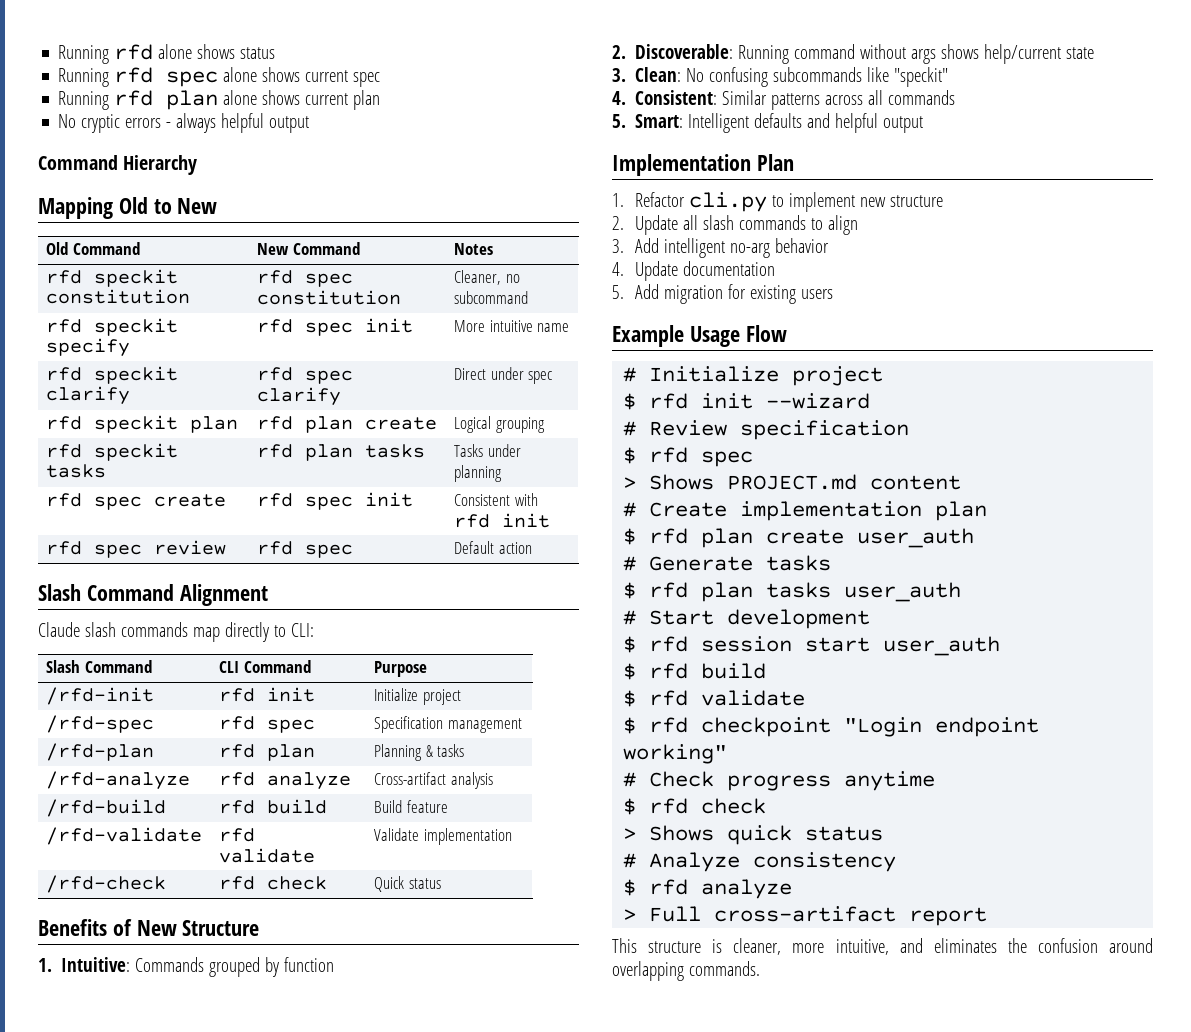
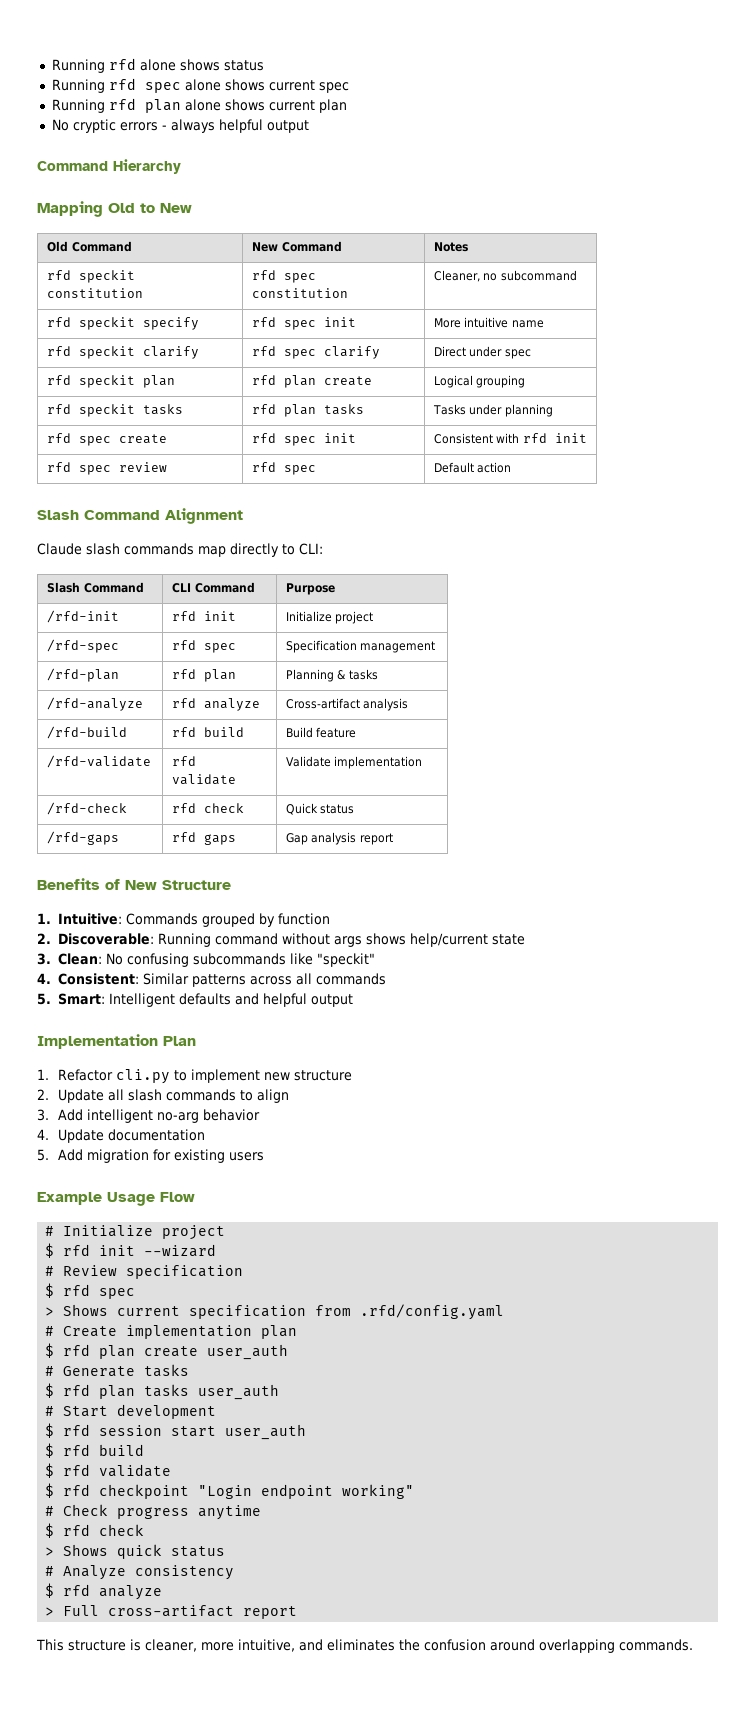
+ /rfd-gaps | rfd gaps | Gap analysis report
- > Shows PROJECT.md content
+ > Shows current specification from .rfd/config.yaml

